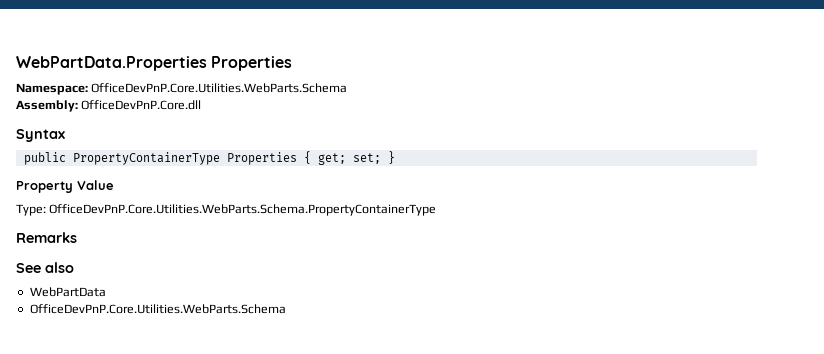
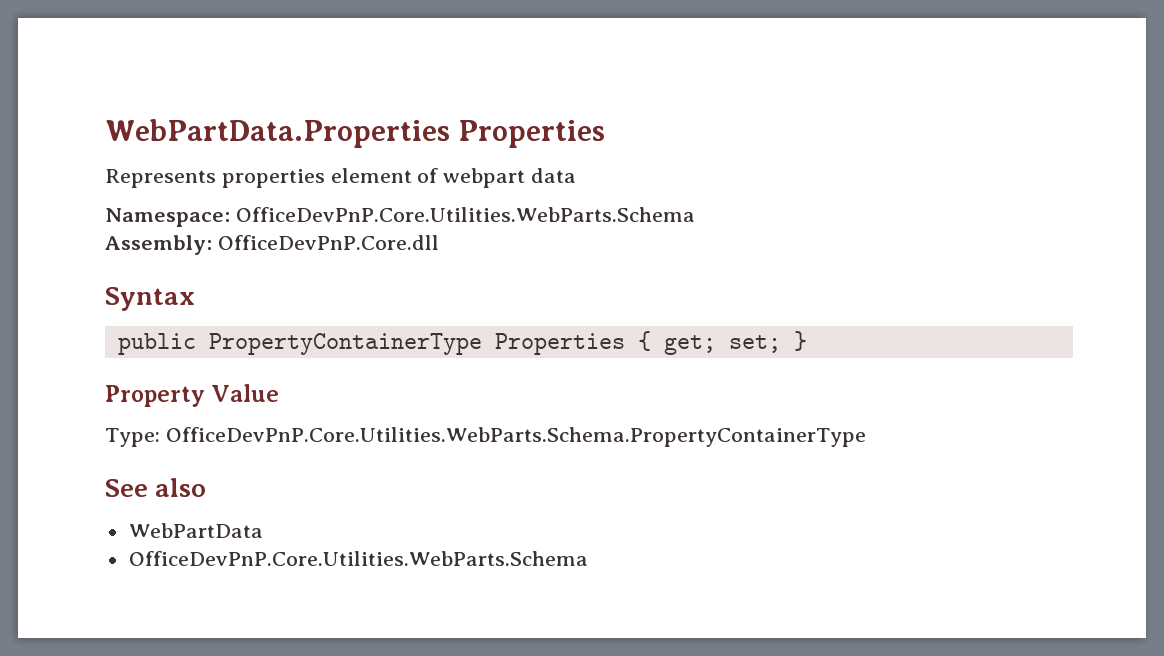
+ Represents properties element of webpart data
- Remarks

